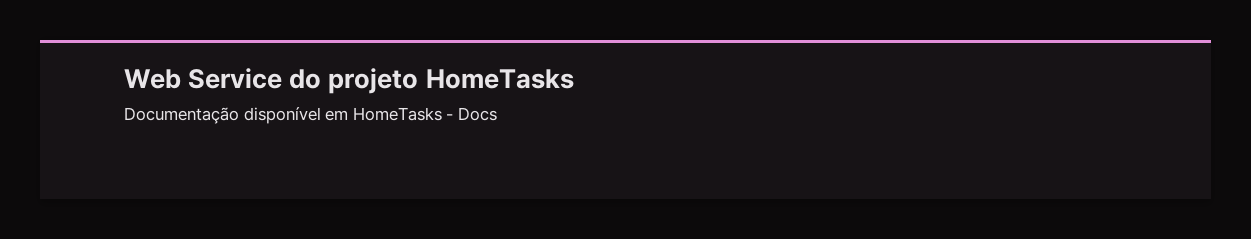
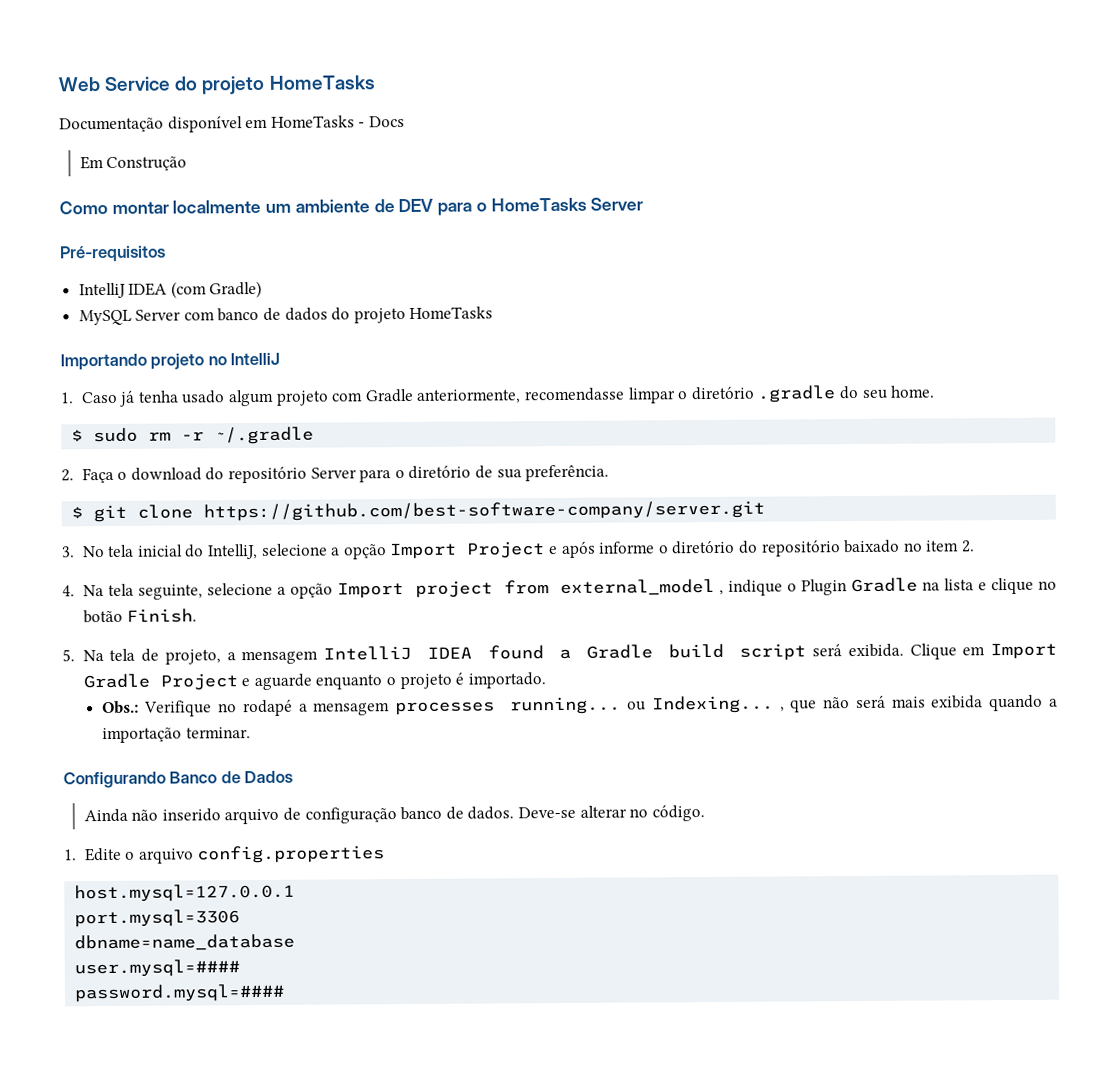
+ Em Construção
+ Como montar localmente um ambiente de DEV para o HomeTasks Server
+ Pré-requisitos
+ IntelliJ IDEA (com Gradle)
+ MySQL Server com banco de dados do projeto HomeTasks
+ Importando projeto no IntelliJ
+ 1. Caso já tenha usado algum projeto com Gradle anteriormente, recomendasse limpar o diretório .gradle do seu home.
+ $ sudo rm -r ~/.gradle
+ 2. Faça o download do repositório Server para o diretório de sua preferência.
+ $ git clone https://github.com/best-software-company/server.git
+ 3. No tela inicial do IntelliJ, selecione a opção Import Project e após informe o diretório do repositório baixado no item 2.
+ 4. Na tela seguinte, selecione a opção Import project from external_model , indique o Plugin Gradle na lista e clique no botão Finish.
+ 5. Na tela de projeto, a mensagem IntelliJ IDEA found a Gradle build script será exibida. Clique em Import Gradle Project e aguarde enquanto o projeto é importado.
+ Obs.: Verifique no rodapé a mensagem processes running... ou Indexing... , que não será mais exibida quando a importação terminar.
+ Configurando Banco de Dados
+ Ainda não inserido arquivo de configuração banco de dados. Deve-se alterar no código.
+ 1. Edite o arquivo config.properties
+ host.mysql=127.0.0.1
+ port.mysql=3306
+ dbname=name_database
+ user.mysql=####
+ password.mysql=####

